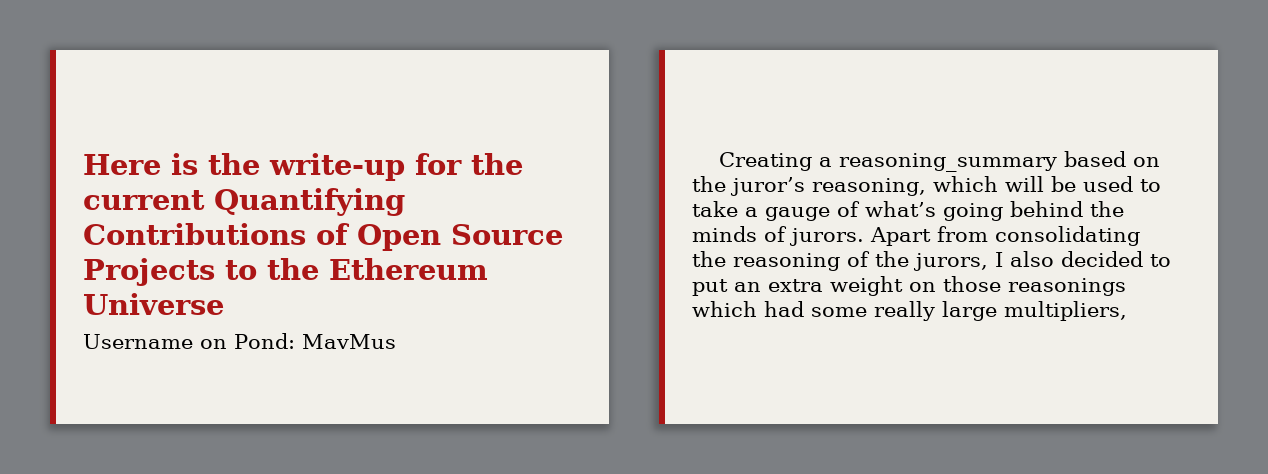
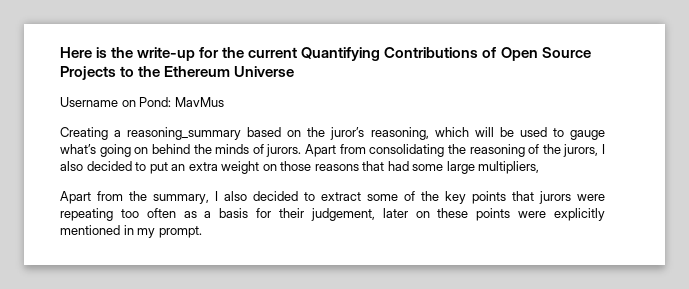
- Creating a reasoning_summary based on the juror’s reasoning, which will be used to take a gauge of what’s going behind the minds of jurors.
+ Creating a reasoning_summary based on the juror’s reasoning, which will be used to gauge what’s going on behind the minds of jurors.
- Apart from consolidating the reasoning of the jurors, I also decided to put an extra weight on those reasonings which had some really large multipliers,
+ Apart from consolidating the reasoning of the jurors, I also decided to put an extra weight on those reasons that had some large multipliers,
+ Apart from the summary, I also decided to extract some of the key points that jurors were repeating too often as a basis for their judgement, later on these points were explicitly mentioned in my prompt.

